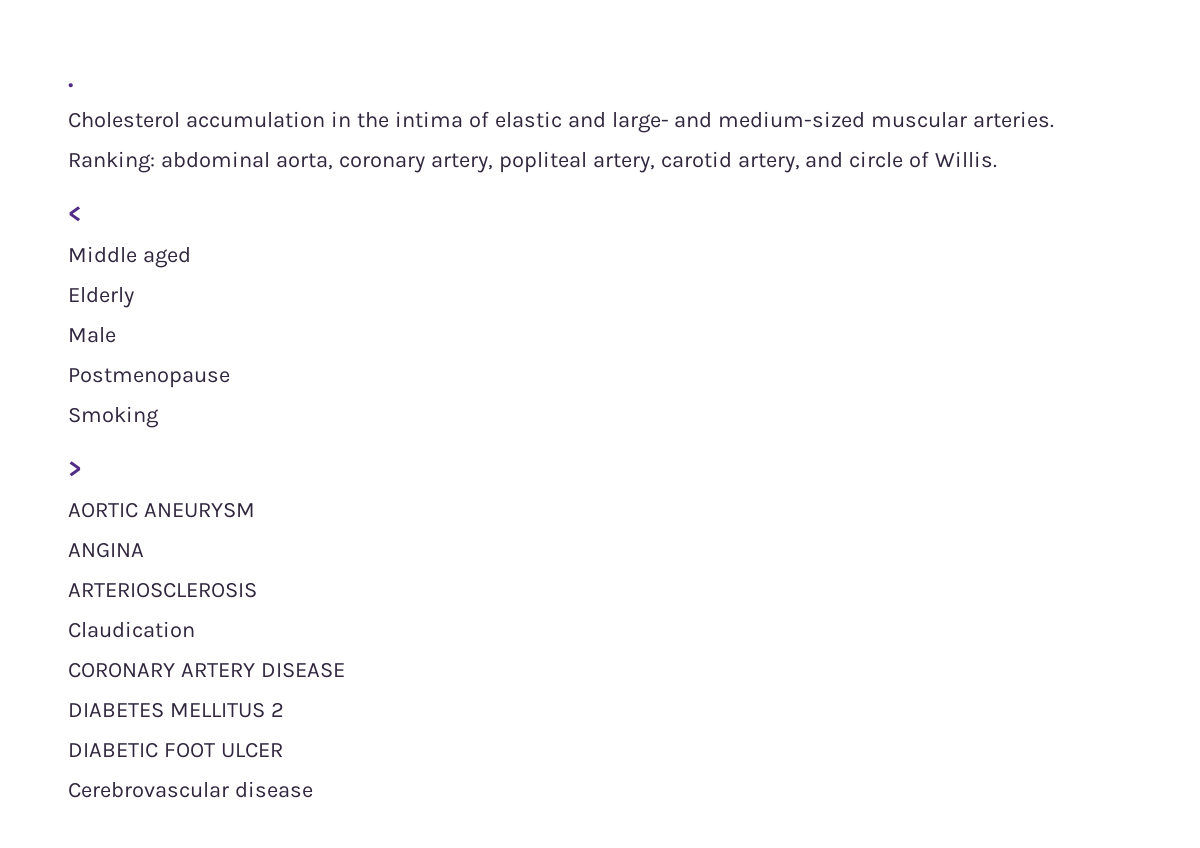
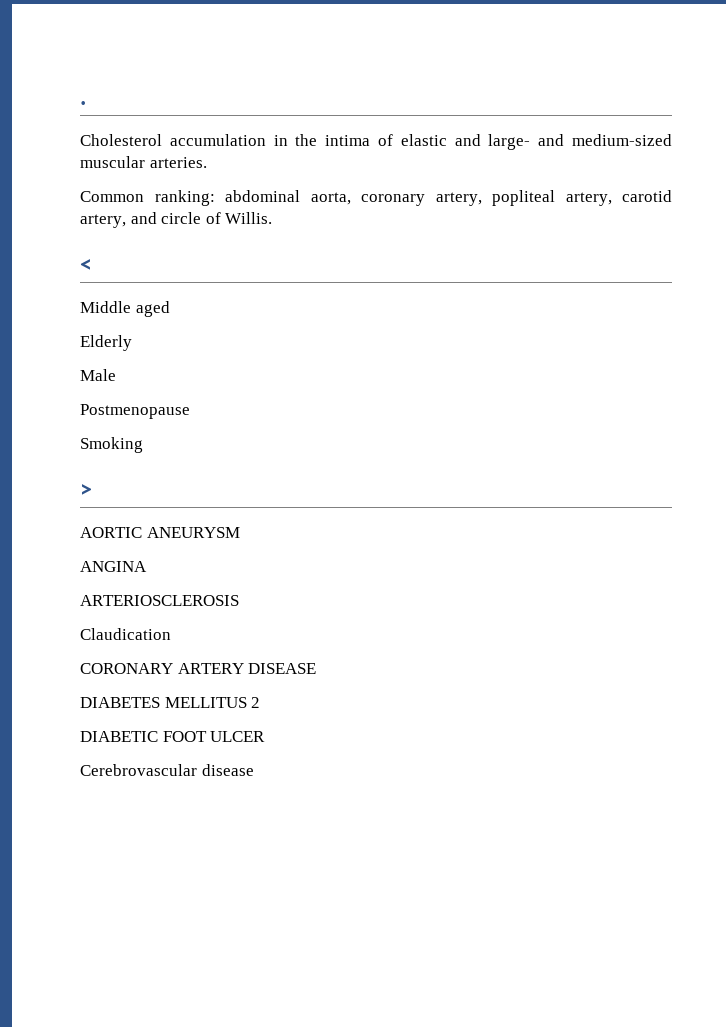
- Ranking: abdominal aorta, coronary artery, popliteal artery, carotid artery, and circle of Willis.
+ Common ranking: abdominal aorta, coronary artery, popliteal artery, carotid artery, and circle of Willis.

